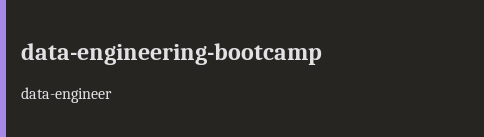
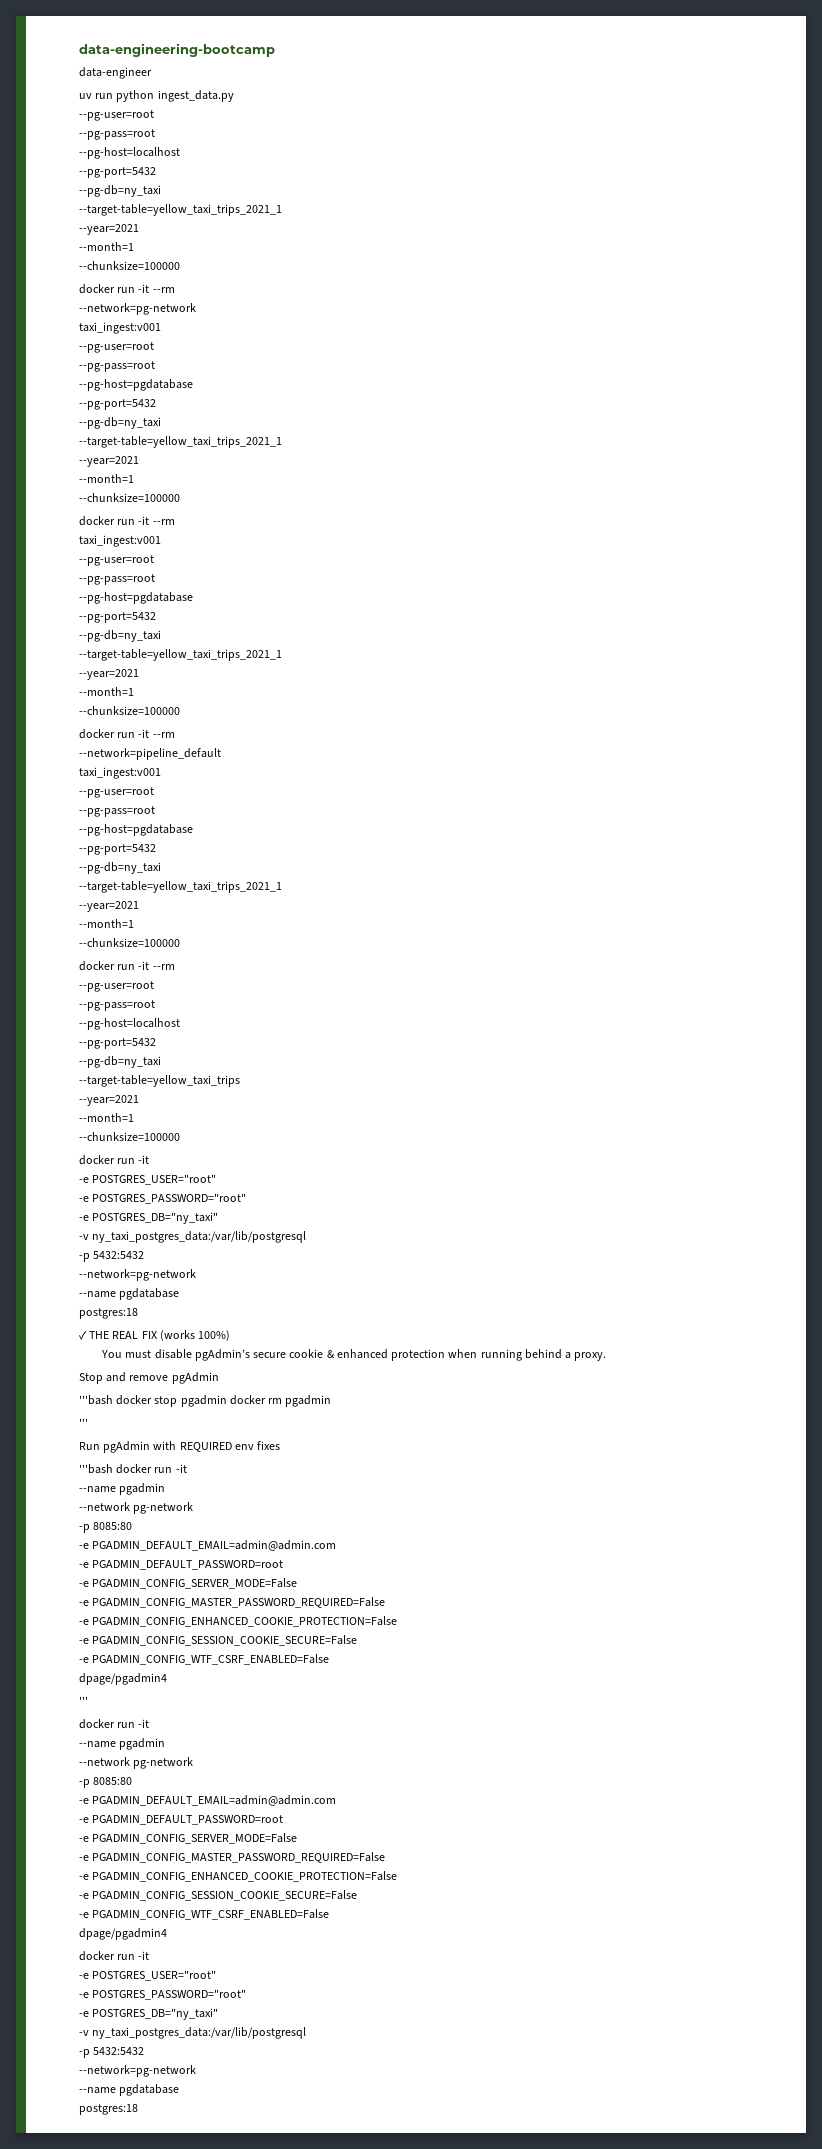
+ uv run python ingest_data.py
+ --pg-user=root
+ --pg-pass=root
+ --pg-host=localhost
+ --pg-port=5432
+ --pg-db=ny_taxi
+ --target-table=yellow_taxi_trips_2021_1
+ --year=2021
+ --month=1
+ --chunksize=100000
+ docker run -it --rm
+ --network=pg-network
+ taxi_ingest:v001
+ --pg-user=root
+ --pg-pass=root
+ --pg-host=pgdatabase
+ --pg-port=5432
+ --pg-db=ny_taxi
+ --target-table=yellow_taxi_trips_2021_1
+ --year=2021
+ --month=1
+ --chunksize=100000
+ docker run -it --rm
+ taxi_ingest:v001
+ --pg-user=root
+ --pg-pass=root
+ --pg-host=pgdatabase
+ --pg-port=5432
+ --pg-db=ny_taxi
+ --target-table=yellow_taxi_trips_2021_1
+ --year=2021
+ --month=1
+ --chunksize=100000
+ docker run -it --rm
+ --network=pipeline_default
+ taxi_ingest:v001
+ --pg-user=root
+ --pg-pass=root
+ --pg-host=pgdatabase
+ --pg-port=5432
+ --pg-db=ny_taxi
+ --target-table=yellow_taxi_trips_2021_1
+ --year=2021
+ --month=1
+ --chunksize=100000
+ docker run -it --rm
+ --pg-user=root
+ --pg-pass=root
+ --pg-host=localhost
+ --pg-port=5432
+ --pg-db=ny_taxi
+ --target-table=yellow_taxi_trips
+ --year=2021
+ --month=1
+ --chunksize=100000
+ docker run -it
+ -e POSTGRES_USER="root"
+ -e POSTGRES_PASSWORD="root"
+ -e POSTGRES_DB="ny_taxi"
+ -v ny_taxi_postgres_data:/var/lib/postgresql
+ -p 5432:5432
+ --network=pg-network
+ --name pgdatabase
+ postgres:18
+ ✓ THE REAL FIX (works 100%)
+ You must disable pgAdmin’s secure cookie & enhanced protection when running behind a proxy.
+ Stop and remove pgAdmin
+ '''bash docker stop pgadmin docker rm pgadmin
+ '''
+ Run pgAdmin with REQUIRED env fixes
+ '''bash docker run -it
+ --name pgadmin
+ --network pg-network
+ -p 8085:80
+ -e PGADMIN_DEFAULT_EMAIL=admin@admin.com
+ -e PGADMIN_DEFAULT_PASSWORD=root
+ -e PGADMIN_CONFIG_SERVER_MODE=False
+ -e PGADMIN_CONFIG_MASTER_PASSWORD_REQUIRED=False
+ -e PGADMIN_CONFIG_ENHANCED_COOKIE_PROTECTION=False
+ -e PGADMIN_CONFIG_SESSION_COOKIE_SECURE=False
+ -e PGADMIN_CONFIG_WTF_CSRF_ENABLED=False
+ dpage/pgadmin4
+ '''
+ docker run -it
+ --name pgadmin
+ --network pg-network
+ -p 8085:80
+ -e PGADMIN_DEFAULT_EMAIL=admin@admin.com
+ -e PGADMIN_DEFAULT_PASSWORD=root
+ -e PGADMIN_CONFIG_SERVER_MODE=False
+ -e PGADMIN_CONFIG_MASTER_PASSWORD_REQUIRED=False
+ -e PGADMIN_CONFIG_ENHANCED_COOKIE_PROTECTION=False
+ -e PGADMIN_CONFIG_SESSION_COOKIE_SECURE=False
+ -e PGADMIN_CONFIG_WTF_CSRF_ENABLED=False
+ dpage/pgadmin4
+ docker run -it
+ -e POSTGRES_USER="root"
+ -e POSTGRES_PASSWORD="root"
+ -e POSTGRES_DB="ny_taxi"
+ -v ny_taxi_postgres_data:/var/lib/postgresql
+ -p 5432:5432
+ --network=pg-network
+ --name pgdatabase
+ postgres:18

